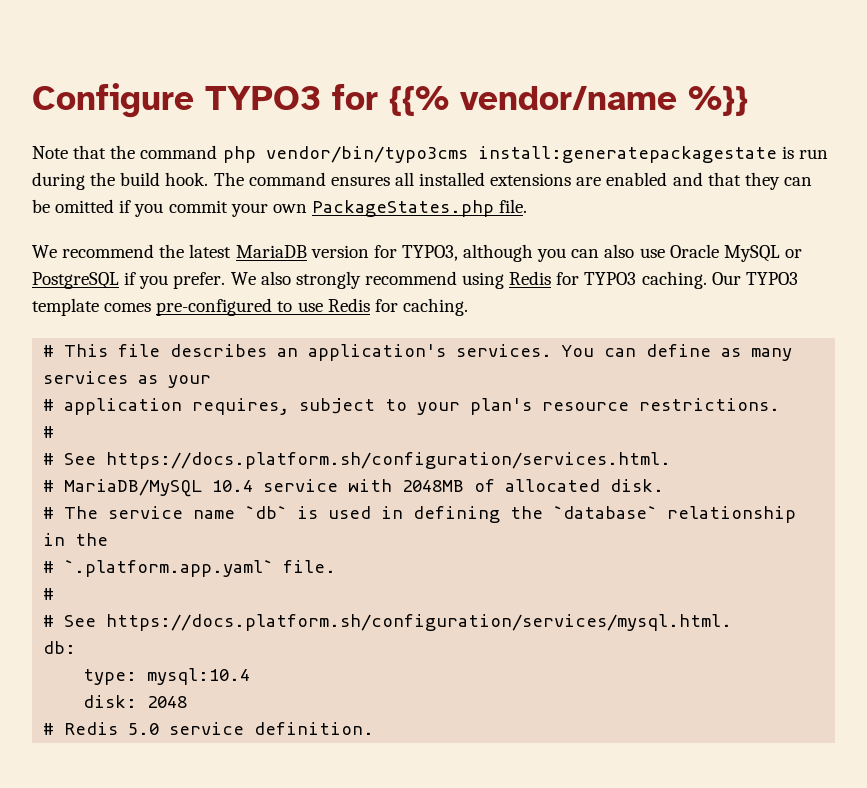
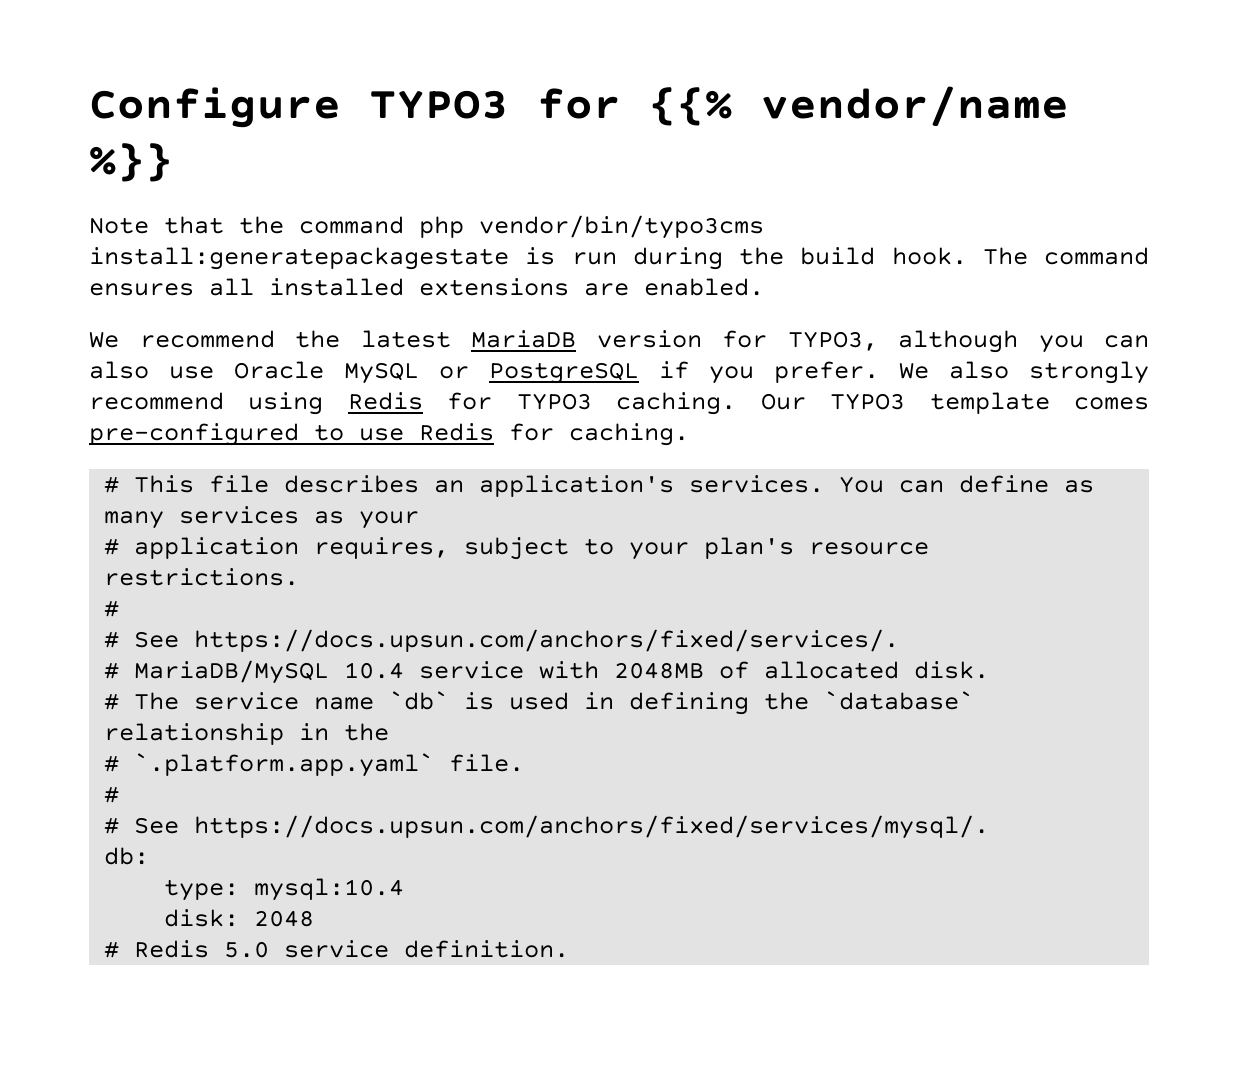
- The command ensures all installed extensions are enabled and that they can be omitted if you commit your own PackageStates.php file.
+ The command ensures all installed extensions are enabled.
- # See https://docs.platform.sh/configuration/services.html.
+ # See https://docs.upsun.com/anchors/fixed/services/.
- # See https://docs.platform.sh/configuration/services/mysql.html.
+ # See https://docs.upsun.com/anchors/fixed/services/mysql/.

